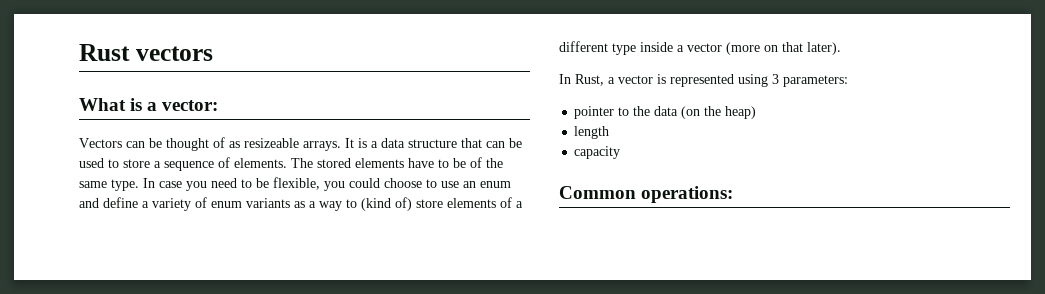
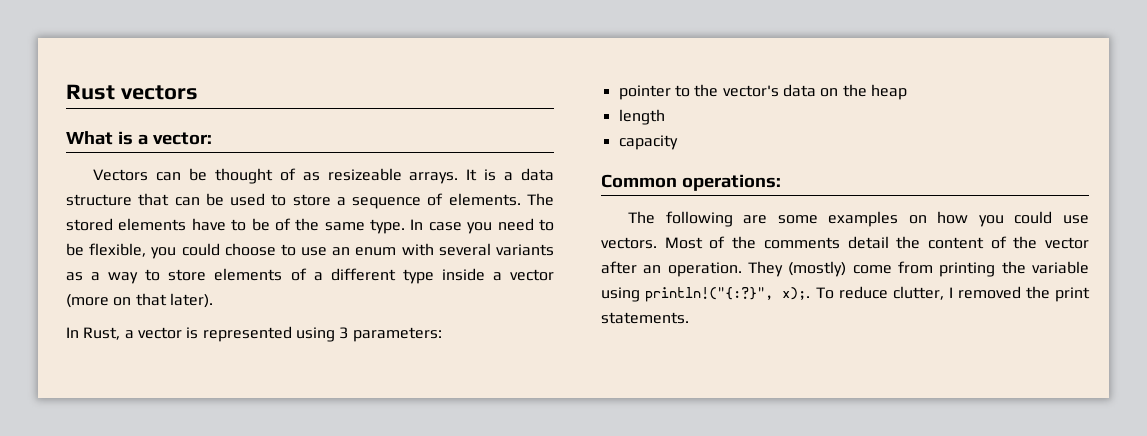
- In case you need to be flexible, you could choose to use an enum and define a variety of enum variants as a way to (kind of) store elements of a different type inside a vector (more on that later).
+ In case you need to be flexible, you could choose to use an enum with several variants as a way to store elements of a different type inside a vector (more on that later).
- pointer to the data (on the heap)
+ pointer to the vector's data on the heap
+ The following are some examples on how you could use vectors. Most of the comments detail the content of the vector after an operation. They (mostly) come from printing the variable using println!("{:?}", x);. To reduce clutter, I removed the print statements.

